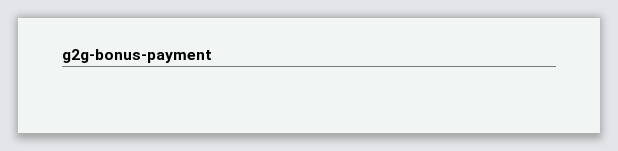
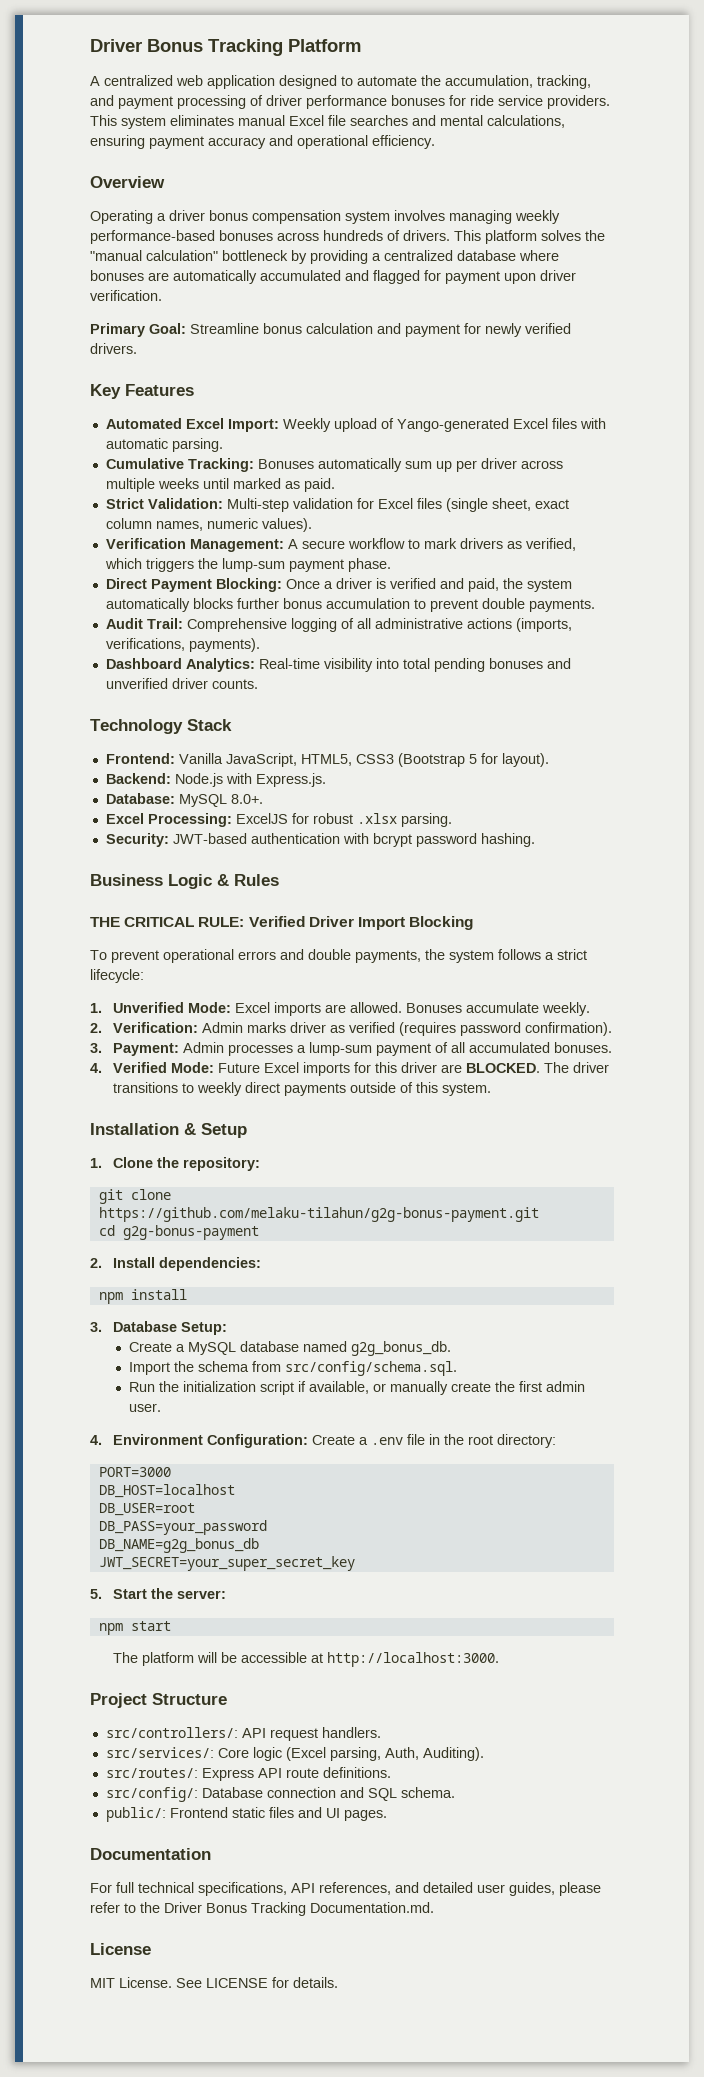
- g2g-bonus-payment
+ Driver Bonus Tracking Platform
+ A centralized web application designed to automate the accumulation, tracking, and payment processing of driver performance bonuses for ride service providers. This system eliminates manual Excel file searches and mental calculations, ensuring payment accuracy and operational efficiency.
+ Overview
+ Operating a driver bonus compensation system involves managing weekly performance-based bonuses across hundreds of drivers. This platform solves the "manual calculation" bottleneck by providing a centralized database where bonuses are automatically accumulated and flagged for payment upon driver verification.
+ Primary Goal: Streamline bonus calculation and payment for newly verified drivers.
+ Key Features
+ Automated Excel Import: Weekly upload of Yango-generated Excel files with automatic parsing.
+ Cumulative Tracking: Bonuses automatically sum up per driver across multiple weeks until marked as paid.
+ Strict Validation: Multi-step validation for Excel files (single sheet, exact column names, numeric values).
+ Verification Management: A secure workflow to mark drivers as verified, which triggers the lump-sum payment phase.
+ Direct Payment Blocking: Once a driver is verified and paid, the system automatically blocks further bonus accumulation to prevent double payments.
+ Audit Trail: Comprehensive logging of all administrative actions (imports, verifications, payments).
+ Dashboard Analytics: Real-time visibility into total pending bonuses and unverified driver counts.
+ Technology Stack
+ Frontend: Vanilla JavaScript, HTML5, CSS3 (Bootstrap 5 for layout).
+ Backend: Node.js with Express.js.
+ Database: MySQL 8.0+.
+ Excel Processing: ExcelJS for robust .xlsx parsing.
+ Security: JWT-based authentication with bcrypt password hashing.
+ Business Logic & Rules
+ THE CRITICAL RULE: Verified Driver Import Blocking
+ To prevent operational errors and double payments, the system follows a strict lifecycle:
+ 1. Unverified Mode: Excel imports are allowed. Bonuses accumulate weekly.
+ 2. Verification: Admin marks driver as verified (requires password confirmation).
+ 3. Payment: Admin processes a lump-sum payment of all accumulated bonuses.
+ 4. Verified Mode: Future Excel imports for this driver are BLOCKED. The driver transitions to weekly direct payments outside of this system.
+ Installation & Setup
+ 1. Clone the repository:
+ git clone https://github.com/melaku-tilahun/g2g-bonus-payment.git
+ cd g2g-bonus-payment
+ 2. Install dependencies:
+ npm install
+ 3. Database Setup:
+ Create a MySQL database named g2g_bonus_db.
+ Import the schema from src/config/schema.sql.
+ Run the initialization script if available, or manually create the first admin user.
+ 4. Environment Configuration: Create a .env file in the root directory:
+ PORT=3000
+ DB_HOST=localhost
+ DB_USER=root
+ DB_PASS=your_password
+ DB_NAME=g2g_bonus_db
+ JWT_SECRET=your_super_secret_key
+ 5. Start the server:
+ npm start
+ The platform will be accessible at http://localhost:3000.
+ Project Structure
+ src/controllers/: API request handlers.
+ src/services/: Core logic (Excel parsing, Auth, Auditing).
+ src/routes/: Express API route definitions.
+ src/config/: Database connection and SQL schema.
+ public/: Frontend static files and UI pages.
+ Documentation
+ For full technical specifications, API references, and detailed user guides, please refer to the Driver Bonus Tracking Documentation.md.
+ License
+ MIT License. See LICENSE for details.

